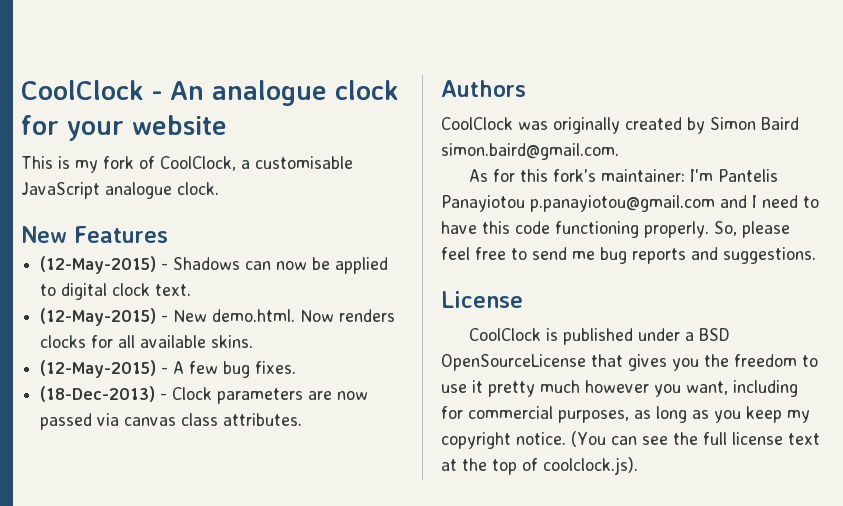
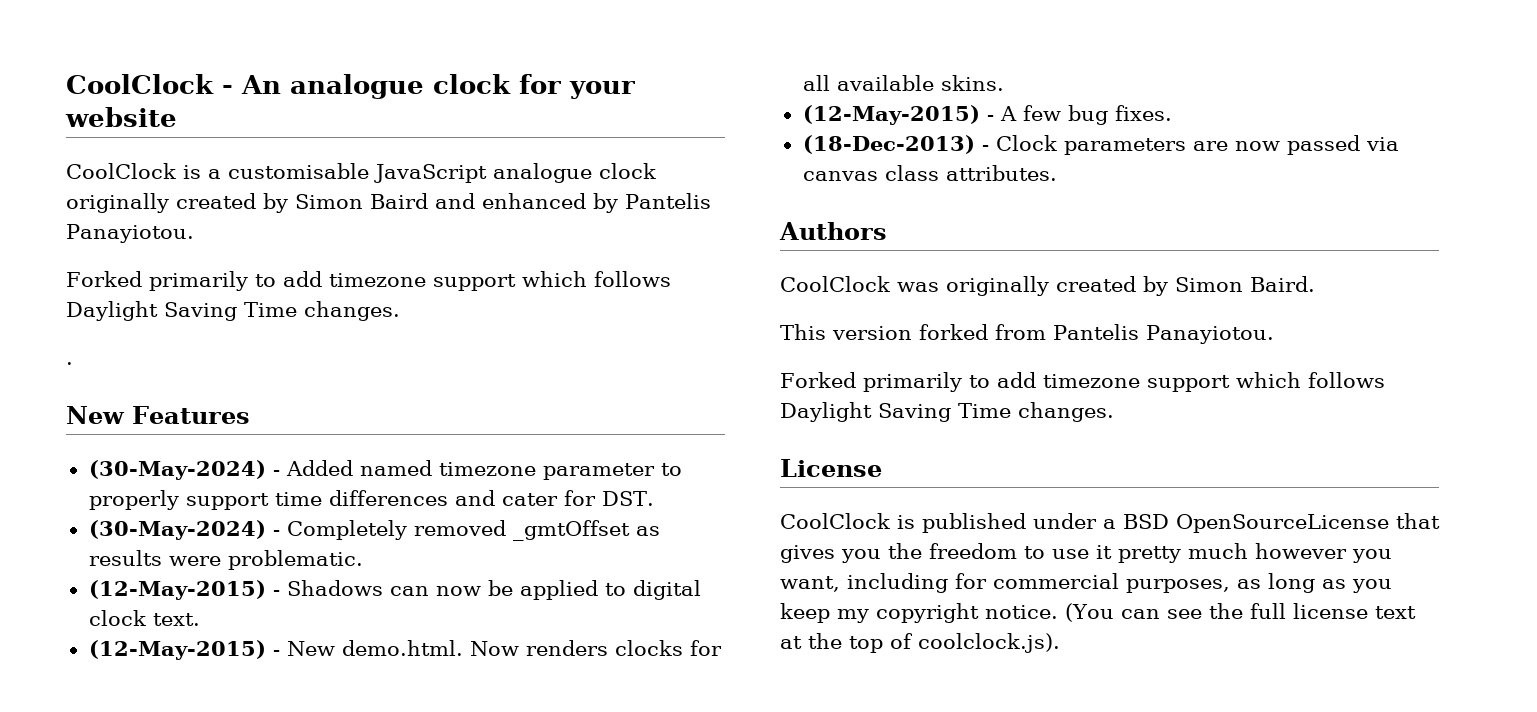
- This is my fork of CoolClock, a customisable JavaScript analogue clock.
+ CoolClock is a customisable JavaScript analogue clock originally created by Simon Baird and enhanced by Pantelis Panayiotou.
+ Forked primarily to add timezone support which follows Daylight Saving Time changes.
+ .
  New Features
+ (30-May-2024) - Added named timezone parameter to properly support time differences and cater for DST.
+ (30-May-2024) - Completely removed _gmtOffset as results were problematic.
- CoolClock was originally created by Simon Baird simon.baird@gmail.com.
- As for this fork's maintainer: I'm Pantelis Panayiotou p.panayiotou@gmail.com and I need to have this code functioning properly. So, please feel free to send me bug reports and suggestions.
+ CoolClock was originally created by Simon Baird.
+ This version forked from Pantelis Panayiotou.
+ Forked primarily to add timezone support which follows Daylight Saving Time changes.

